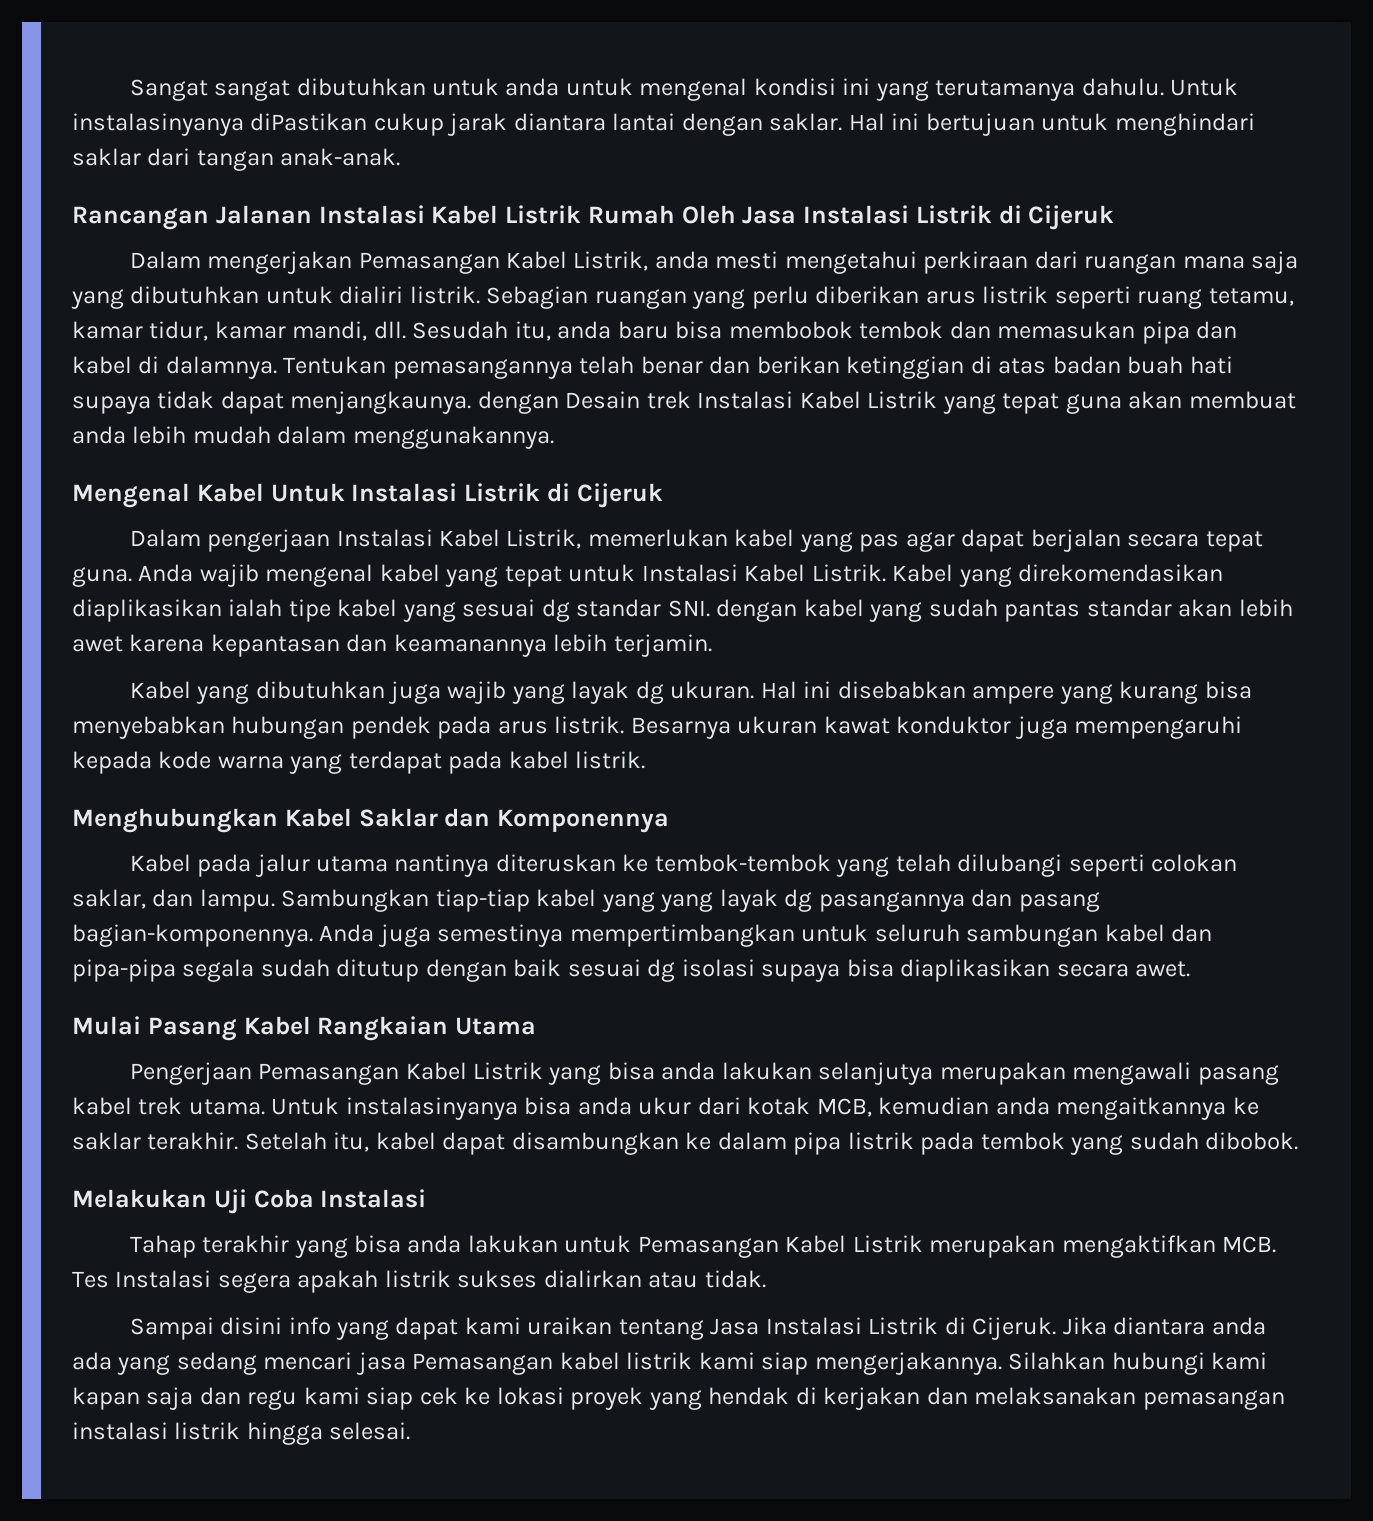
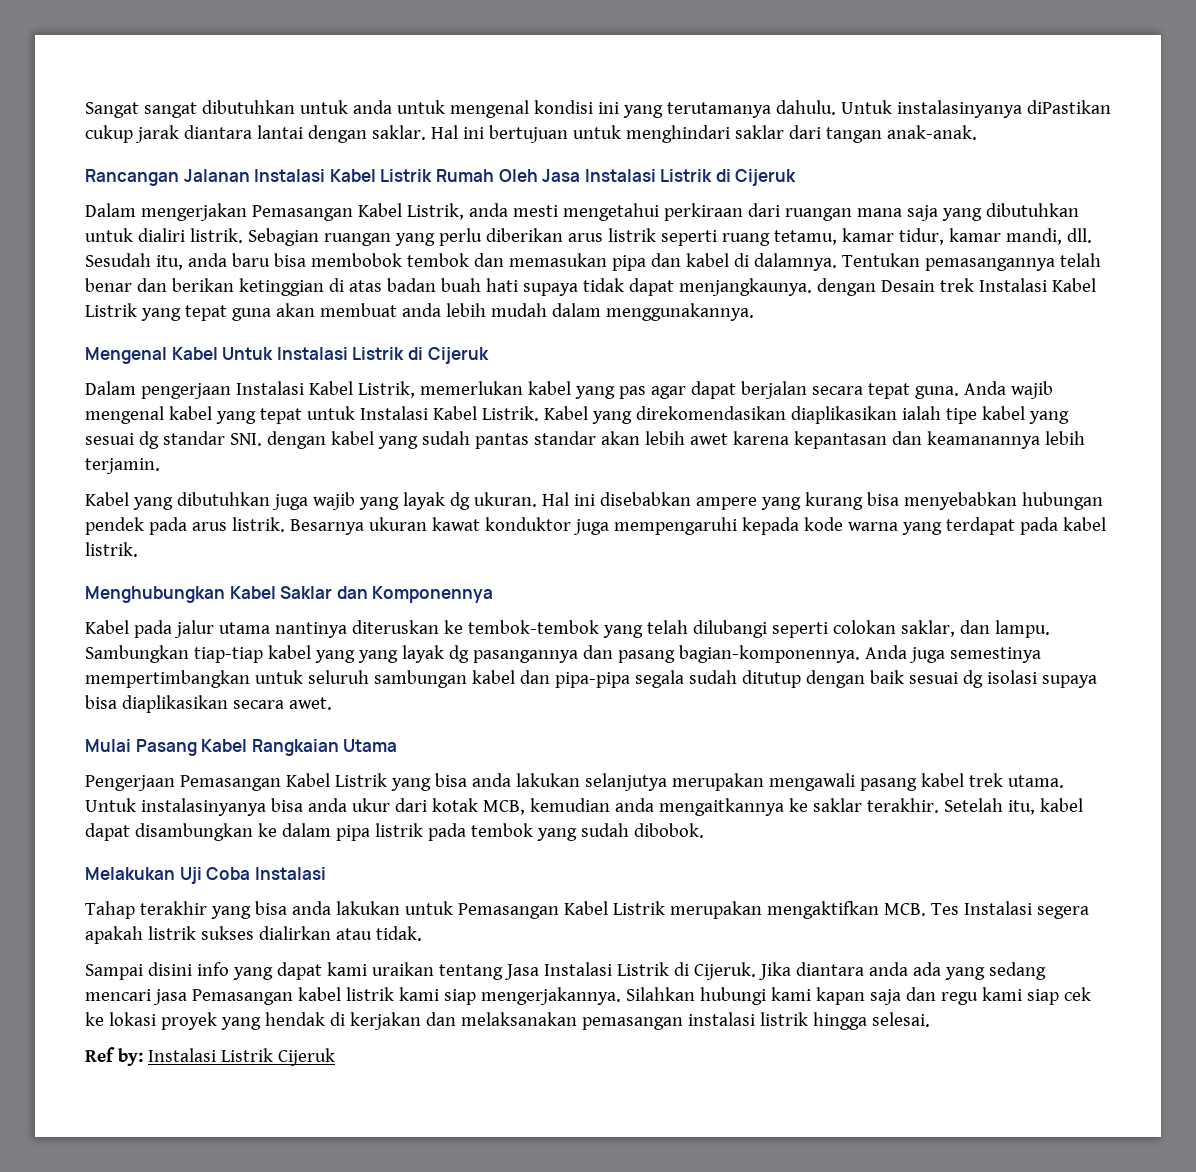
+ Ref by: Instalasi Listrik Cijeruk

